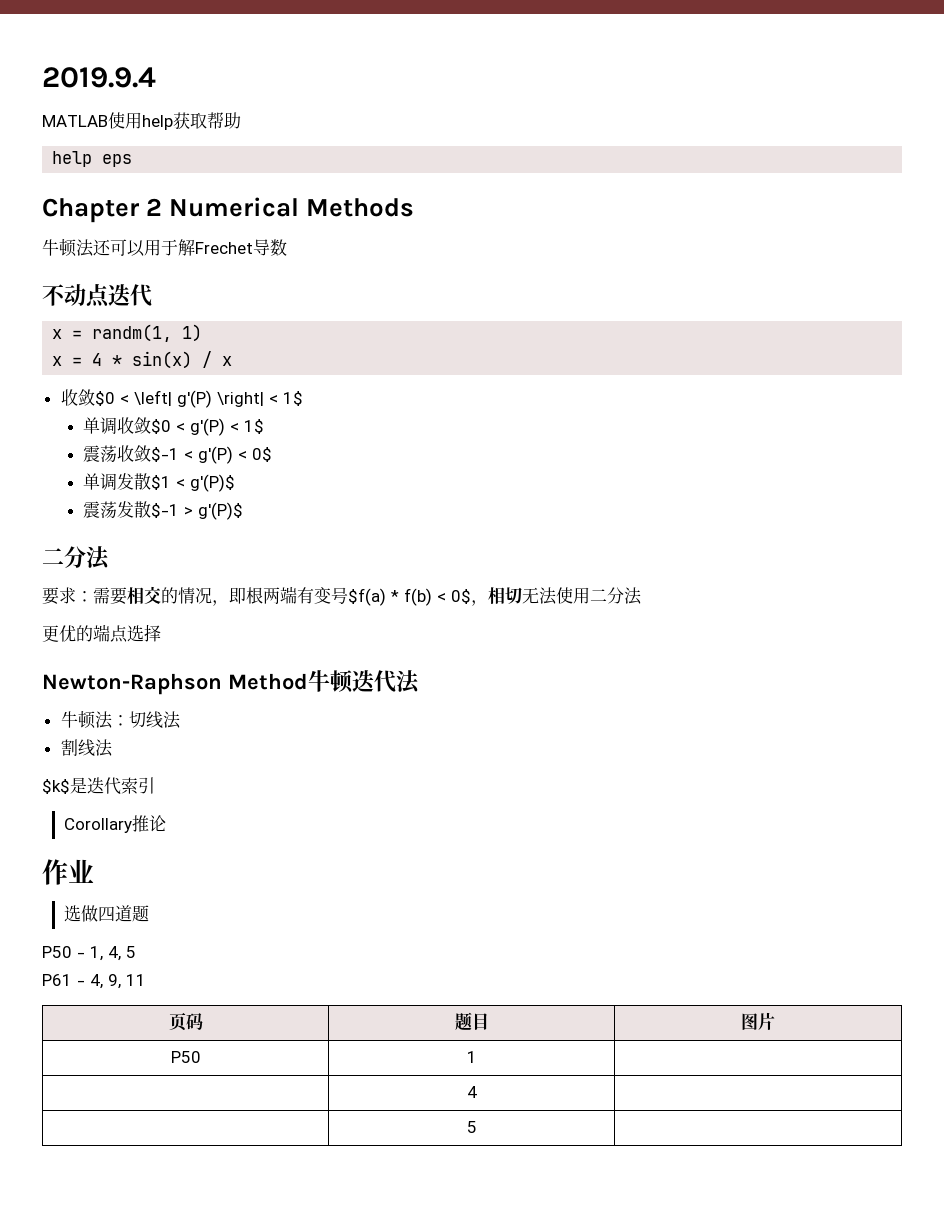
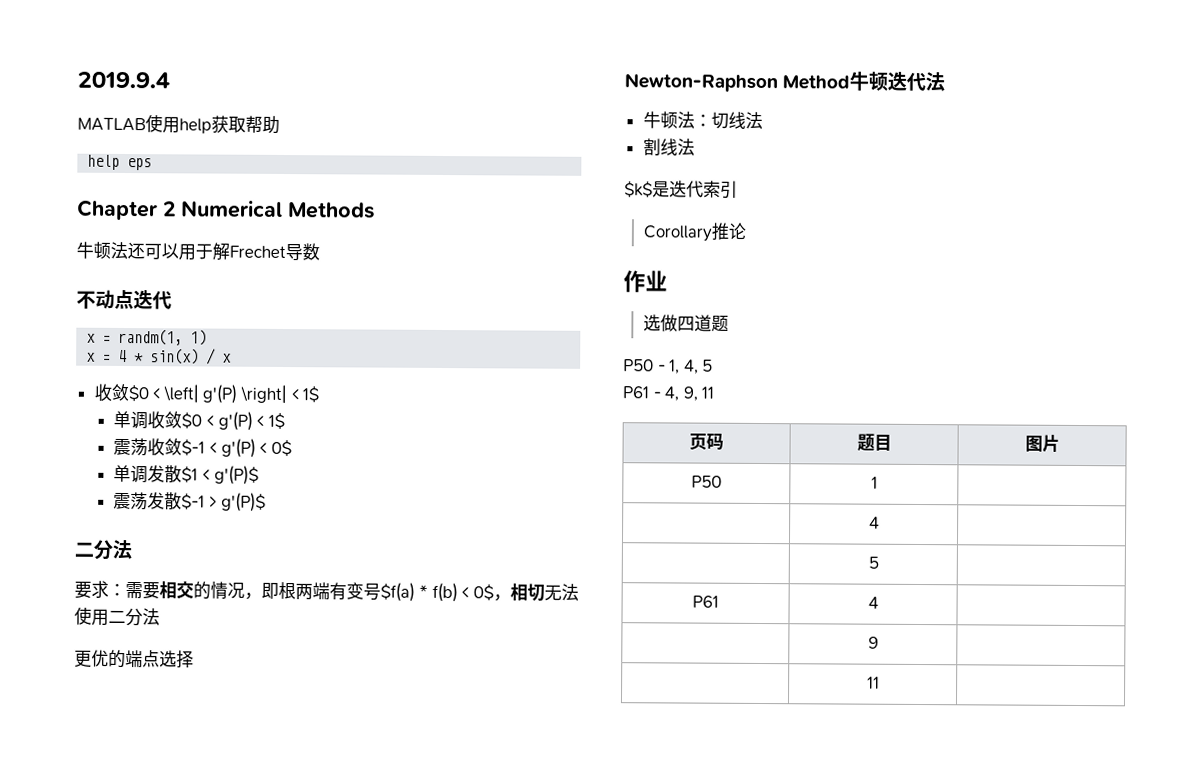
+ P61 | 4 |
+ | 9 |
+ | 11 |

